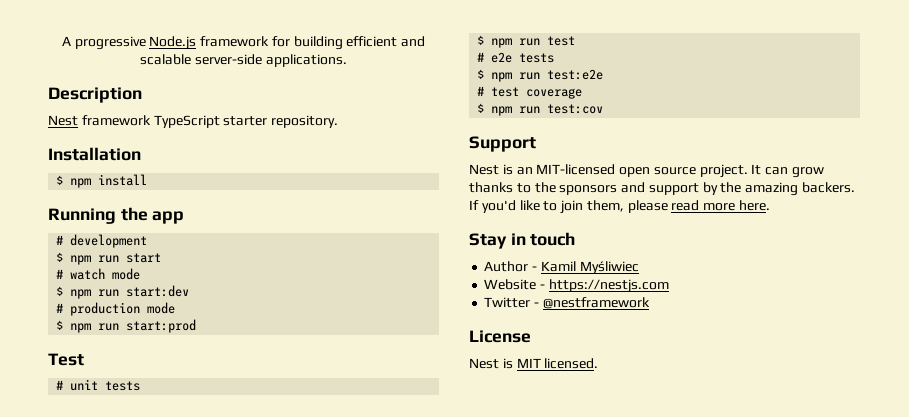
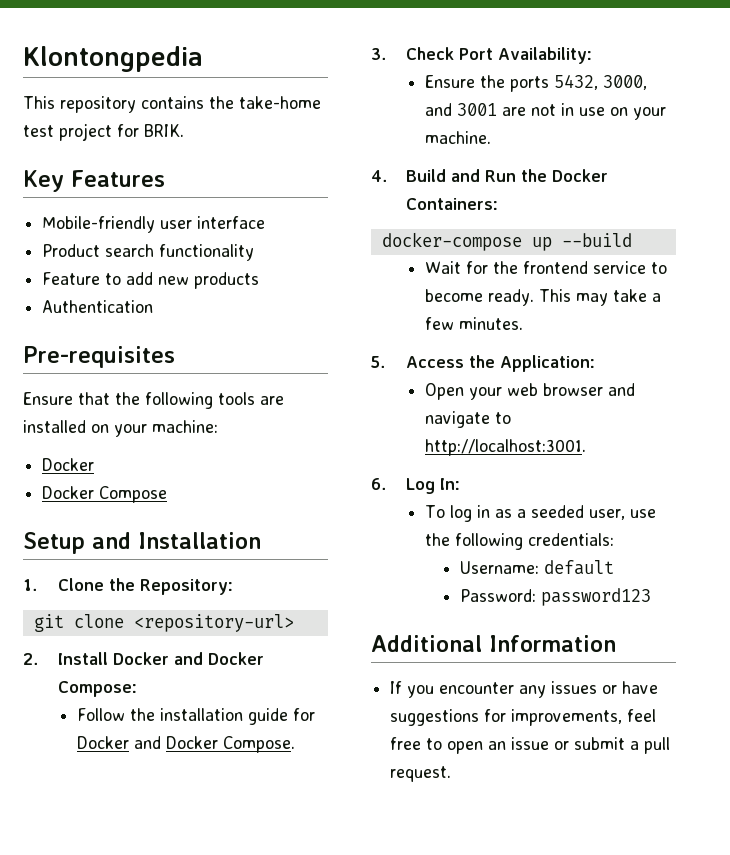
- A progressive Node.js framework for building efficient and scalable server-side applications.
- Description
- Nest framework TypeScript starter repository.
- Installation
- $ npm install
- Running the app
- # development
- $ npm run start
- # watch mode
- $ npm run start:dev
- # production mode
- $ npm run start:prod
- Test
- # unit tests
- $ npm run test
- # e2e tests
- $ npm run test:e2e
- # test coverage
- $ npm run test:cov
- Support
- Nest is an MIT-licensed open source project. It can grow thanks to the sponsors and support by the amazing backers. If you'd like to join them, please read more here.
- Stay in touch
- Author - Kamil Myśliwiec
- Website - https://nestjs.com
- Twitter - @nestframework
- License
- Nest is MIT licensed.
+ Klontongpedia
+ This repository contains the take-home test project for BRIK.
+ Key Features
+ Mobile-friendly user interface
+ Product search functionality
+ Feature to add new products
+ Authentication
+ Pre-requisites
+ Ensure that the following tools are installed on your machine:
+ Docker
+ Docker Compose
+ Setup and Installation
+ 1. Clone the Repository:
+ git clone <repository-url>
+ 2. Install Docker and Docker Compose:
+ Follow the installation guide for Docker and Docker Compose.
+ 3. Check Port Availability:
+ Ensure the ports 5432, 3000, and 3001 are not in use on your machine.
+ 4. Build and Run the Docker Containers:
+ docker-compose up --build
+ Wait for the frontend service to become ready. This may take a few minutes.
+ 5. Access the Application:
+ Open your web browser and navigate to http://localhost:3001.
+ 6. Log In:
+ To log in as a seeded user, use the following credentials:
+ Username: default
+ Password: password123
+ Additional Information
+ If you encounter any issues or have suggestions for improvements, feel free to open an issue or submit a pull request.

